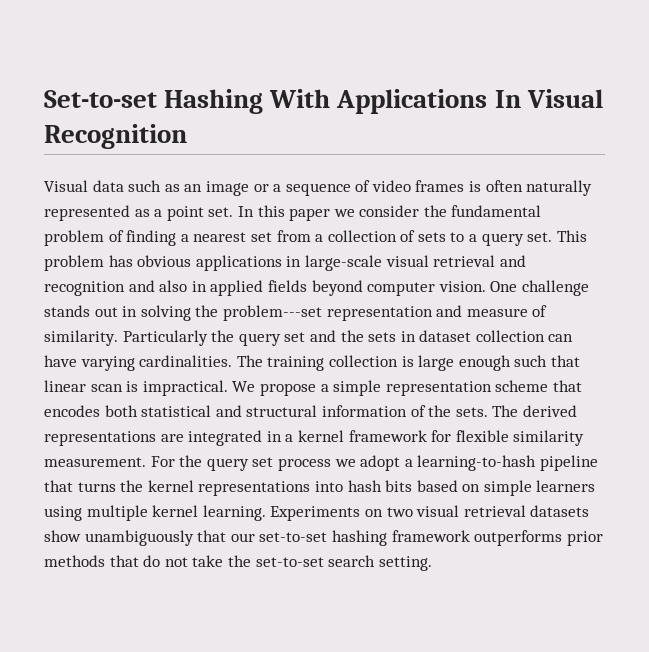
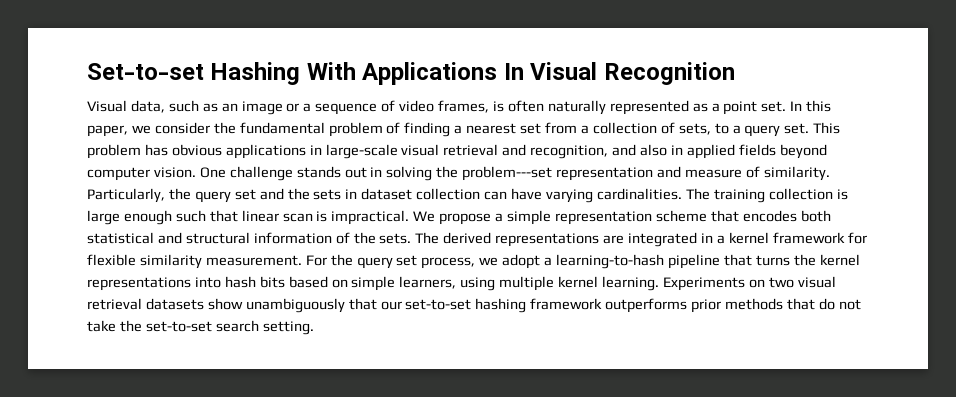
- Visual data such as an image or a sequence of video frames is often naturally represented as a point set.
+ Visual data, such as an image or a sequence of video frames, is often naturally represented as a point set.
- In this paper we consider the fundamental problem of finding a nearest set from a collection of sets to a query set.
+ In this paper, we consider the fundamental problem of finding a nearest set from a collection of sets, to a query set.
- This problem has obvious applications in large-scale visual retrieval and recognition and also in applied fields beyond computer vision.
+ This problem has obvious applications in large-scale visual retrieval and recognition, and also in applied fields beyond computer vision.
- Particularly the query set and the sets in dataset collection can have varying cardinalities.
+ Particularly, the query set and the sets in dataset collection can have varying cardinalities.
- For the query set process we adopt a learning-to-hash pipeline that turns the kernel representations into hash bits based on simple learners using multiple kernel learning.
+ For the query set process, we adopt a learning-to-hash pipeline that turns the kernel representations into hash bits based on simple learners, using multiple kernel learning.

